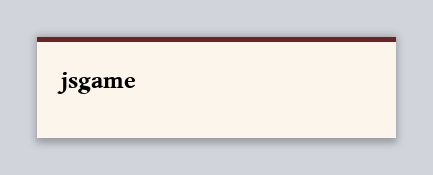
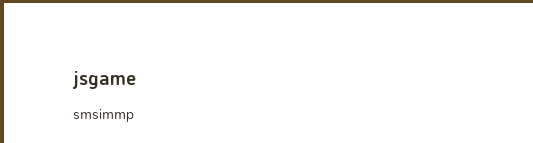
+ smsimmp

